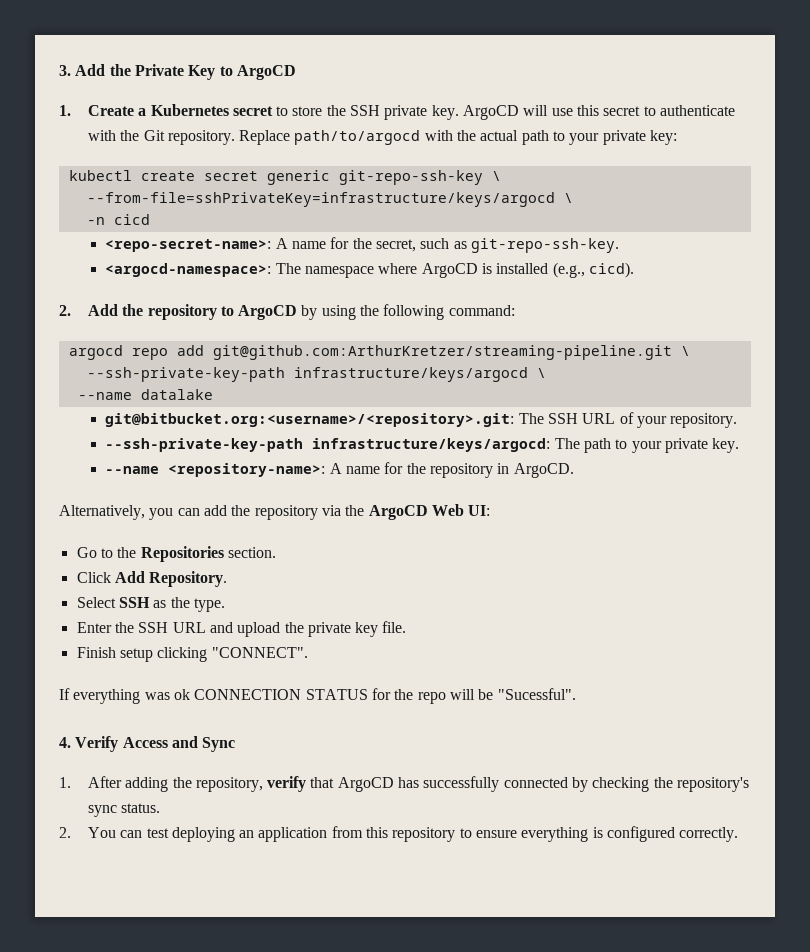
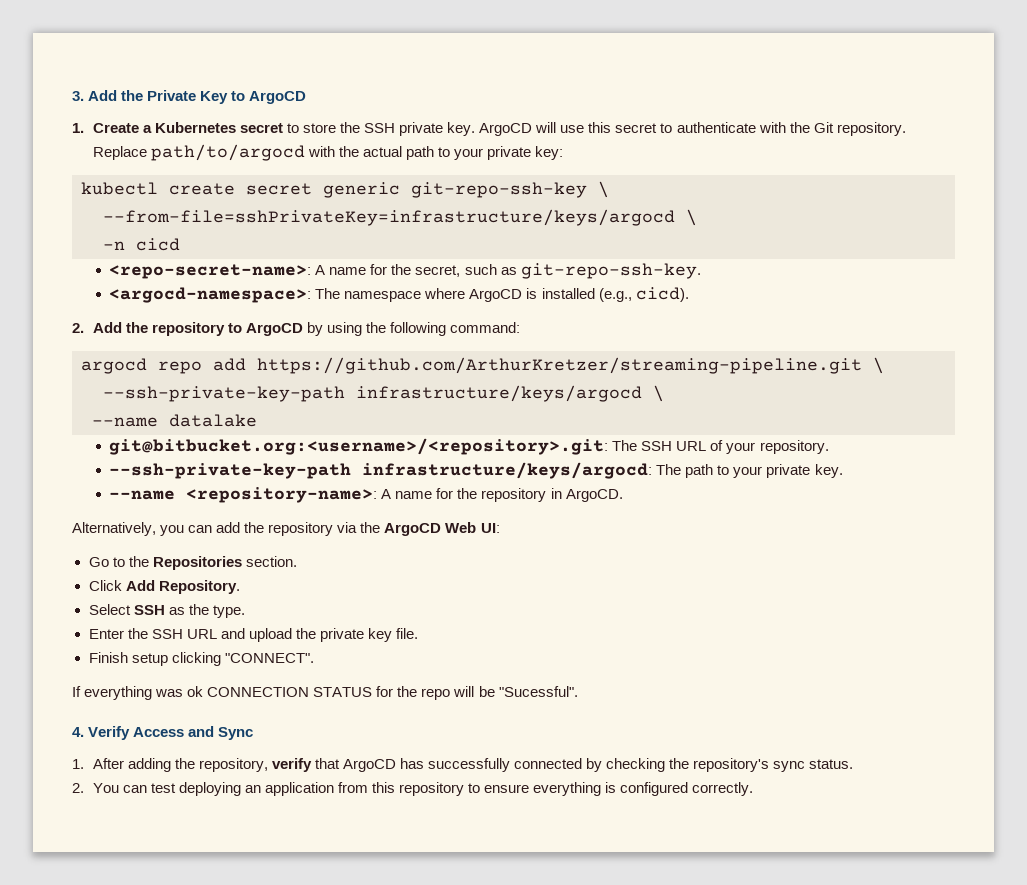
- argocd repo add git@github.com:ArthurKretzer/streaming-pipeline.git \
+ argocd repo add https://github.com/ArthurKretzer/streaming-pipeline.git \

